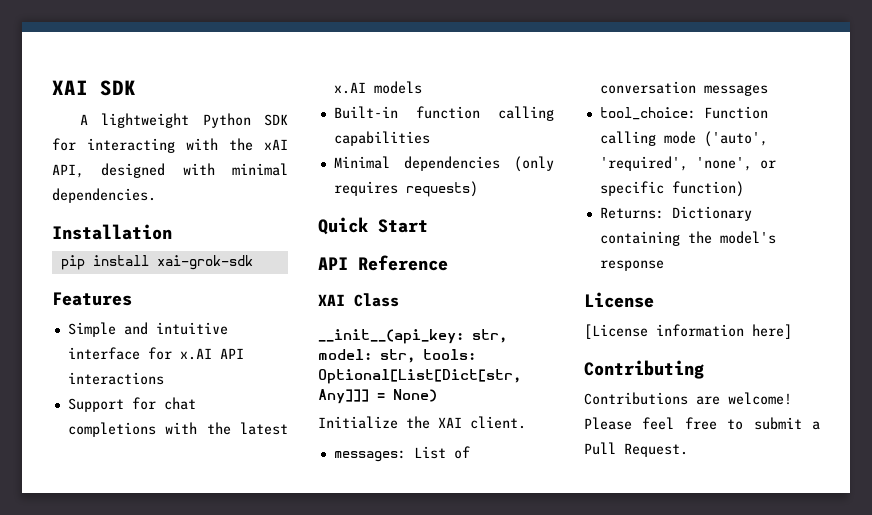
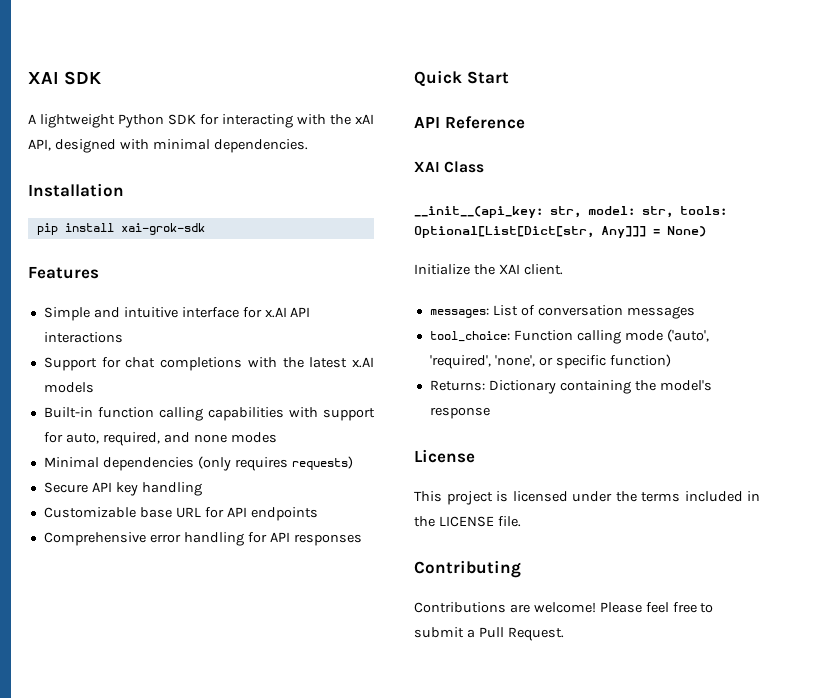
- Built-in function calling capabilities
+ Built-in function calling capabilities with support for auto, required, and none modes
+ Secure API key handling
+ Customizable base URL for API endpoints
+ Comprehensive error handling for API responses
- [License information here]
+ This project is licensed under the terms included in the LICENSE file.

